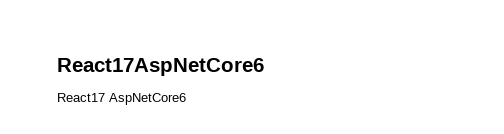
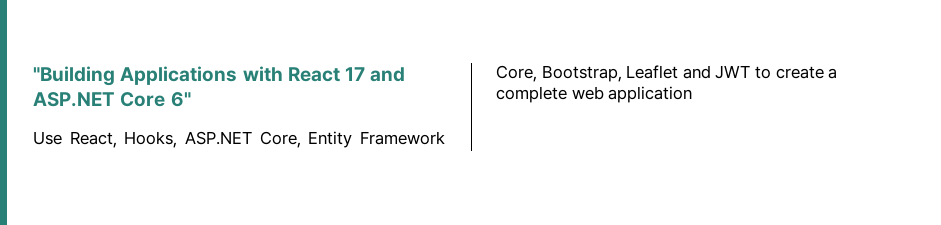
- React17AspNetCore6
- React17 AspNetCore6
+ "Building Applications with React 17 and ASP.NET Core 6"
+ Use React, Hooks, ASP.NET Core, Entity Framework Core, Bootstrap, Leaflet and JWT to create a complete web application

